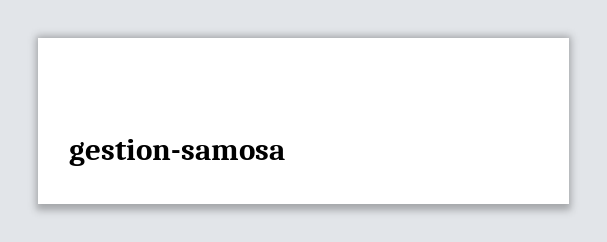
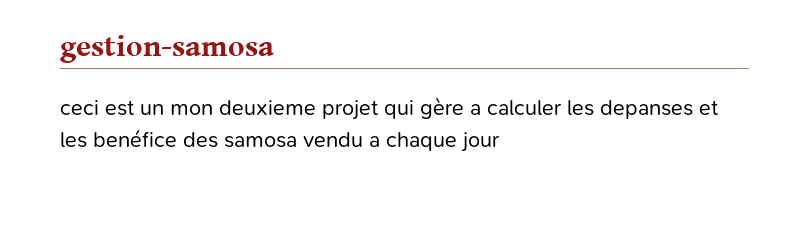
+ ceci est un mon deuxieme projet qui gère a calculer les depanses et les benéfice des samosa vendu a chaque jour

